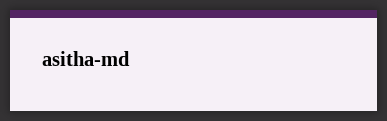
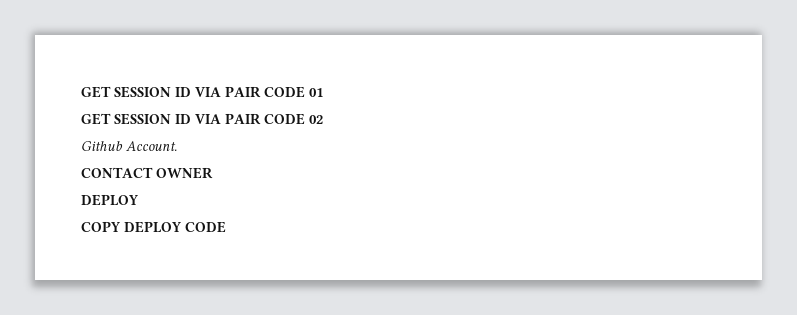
- asitha-md
+ GET SESSION ID VIA PAIR CODE 01
+ GET SESSION ID VIA PAIR CODE 02
+ Github Account.
+ CONTACT OWNER
+ DEPLOY
+ COPY DEPLOY CODE

